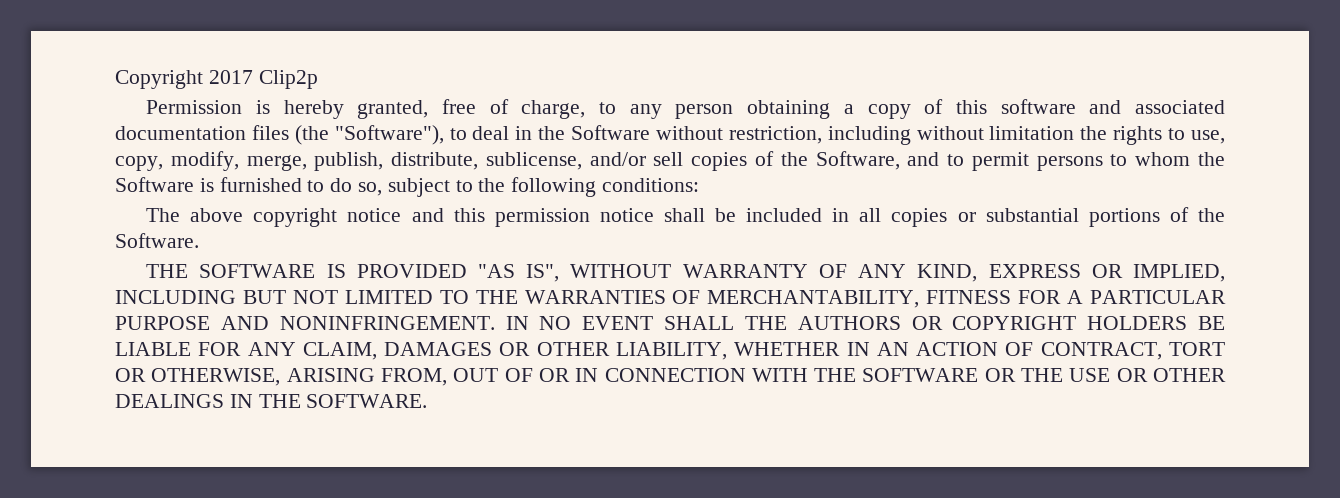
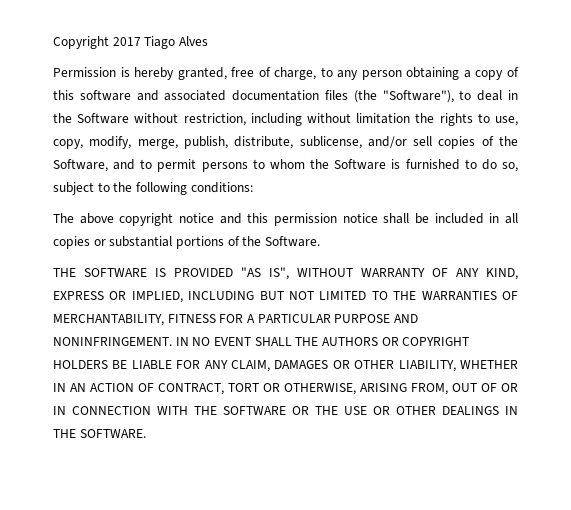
- Copyright 2017 Clip2p
+ Copyright 2017 Tiago Alves

